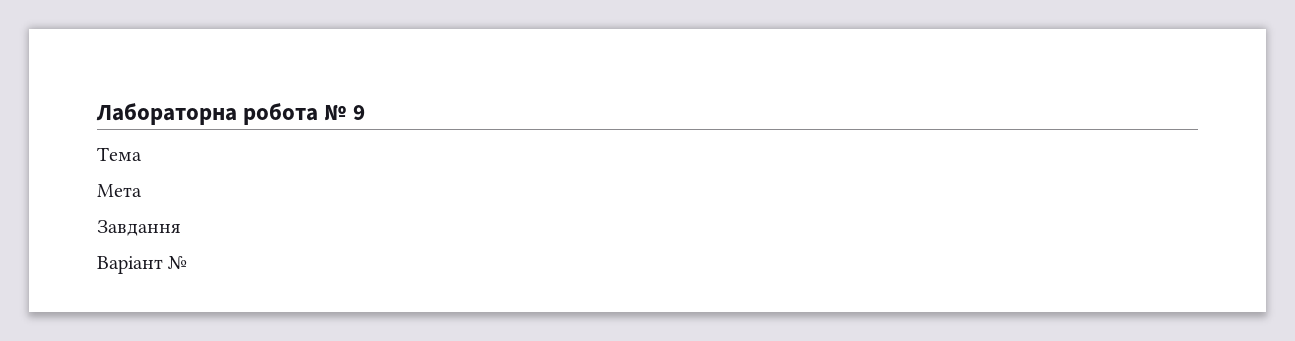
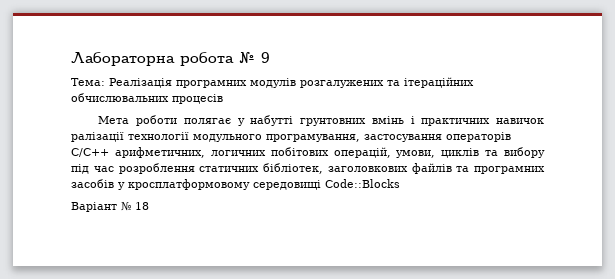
- Тема
- Мета
- Завдання
+ Тема: Реалізація програмних модулів розгалужених та ітераційних обчислювальних процесів
+ Мета роботи полягає у набутті грунтовних вмінь і практичних навичок ралізації технології модульного програмування, застосування операторів С/С++ арифметичних, логичних побітових операцій, умови, циклів та вибору під час розроблення статичних бібліотек, заголовкових файлів та програмних засобів у кросплатформовому середовищі Code::Blocks
- Варіант №
+ Варіант № 18

